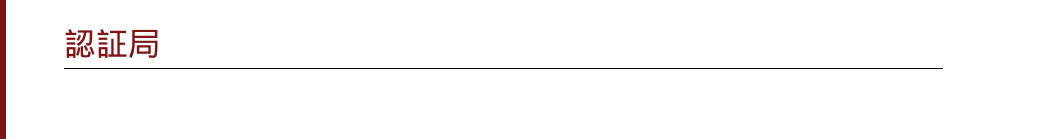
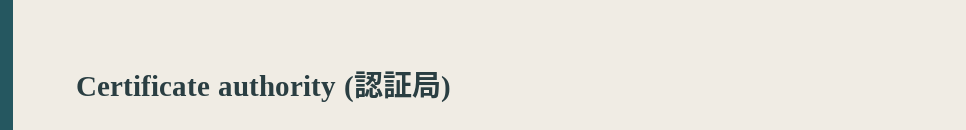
- 認証局
+ Certificate authority (認証局)

